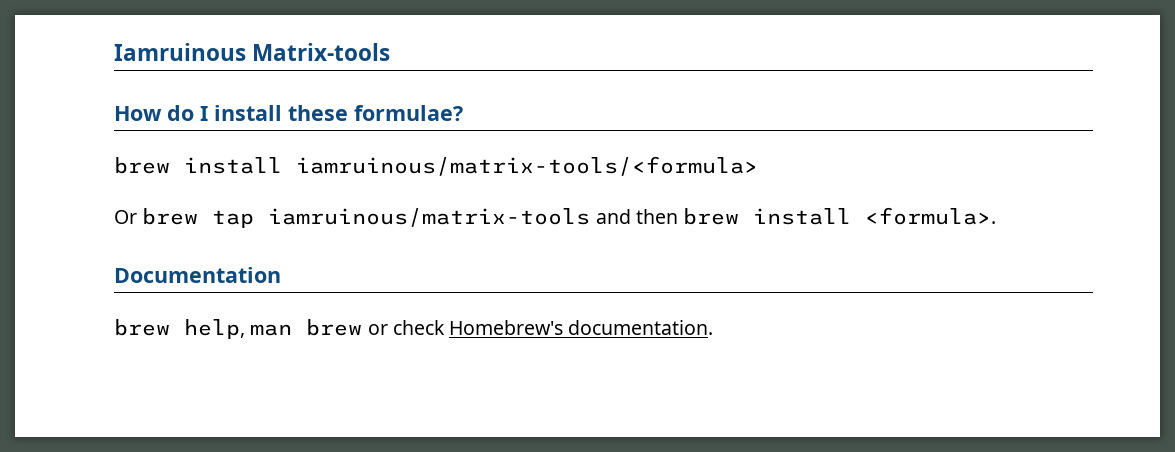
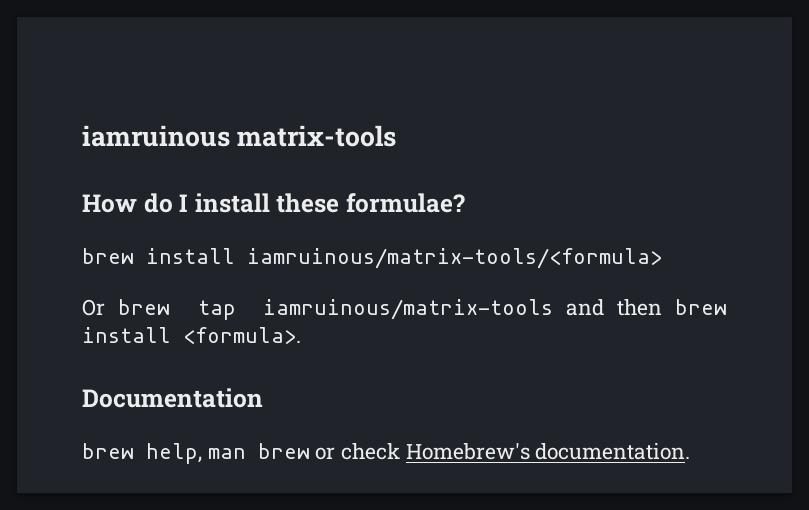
- Iamruinous Matrix-tools
+ iamruinous matrix-tools

